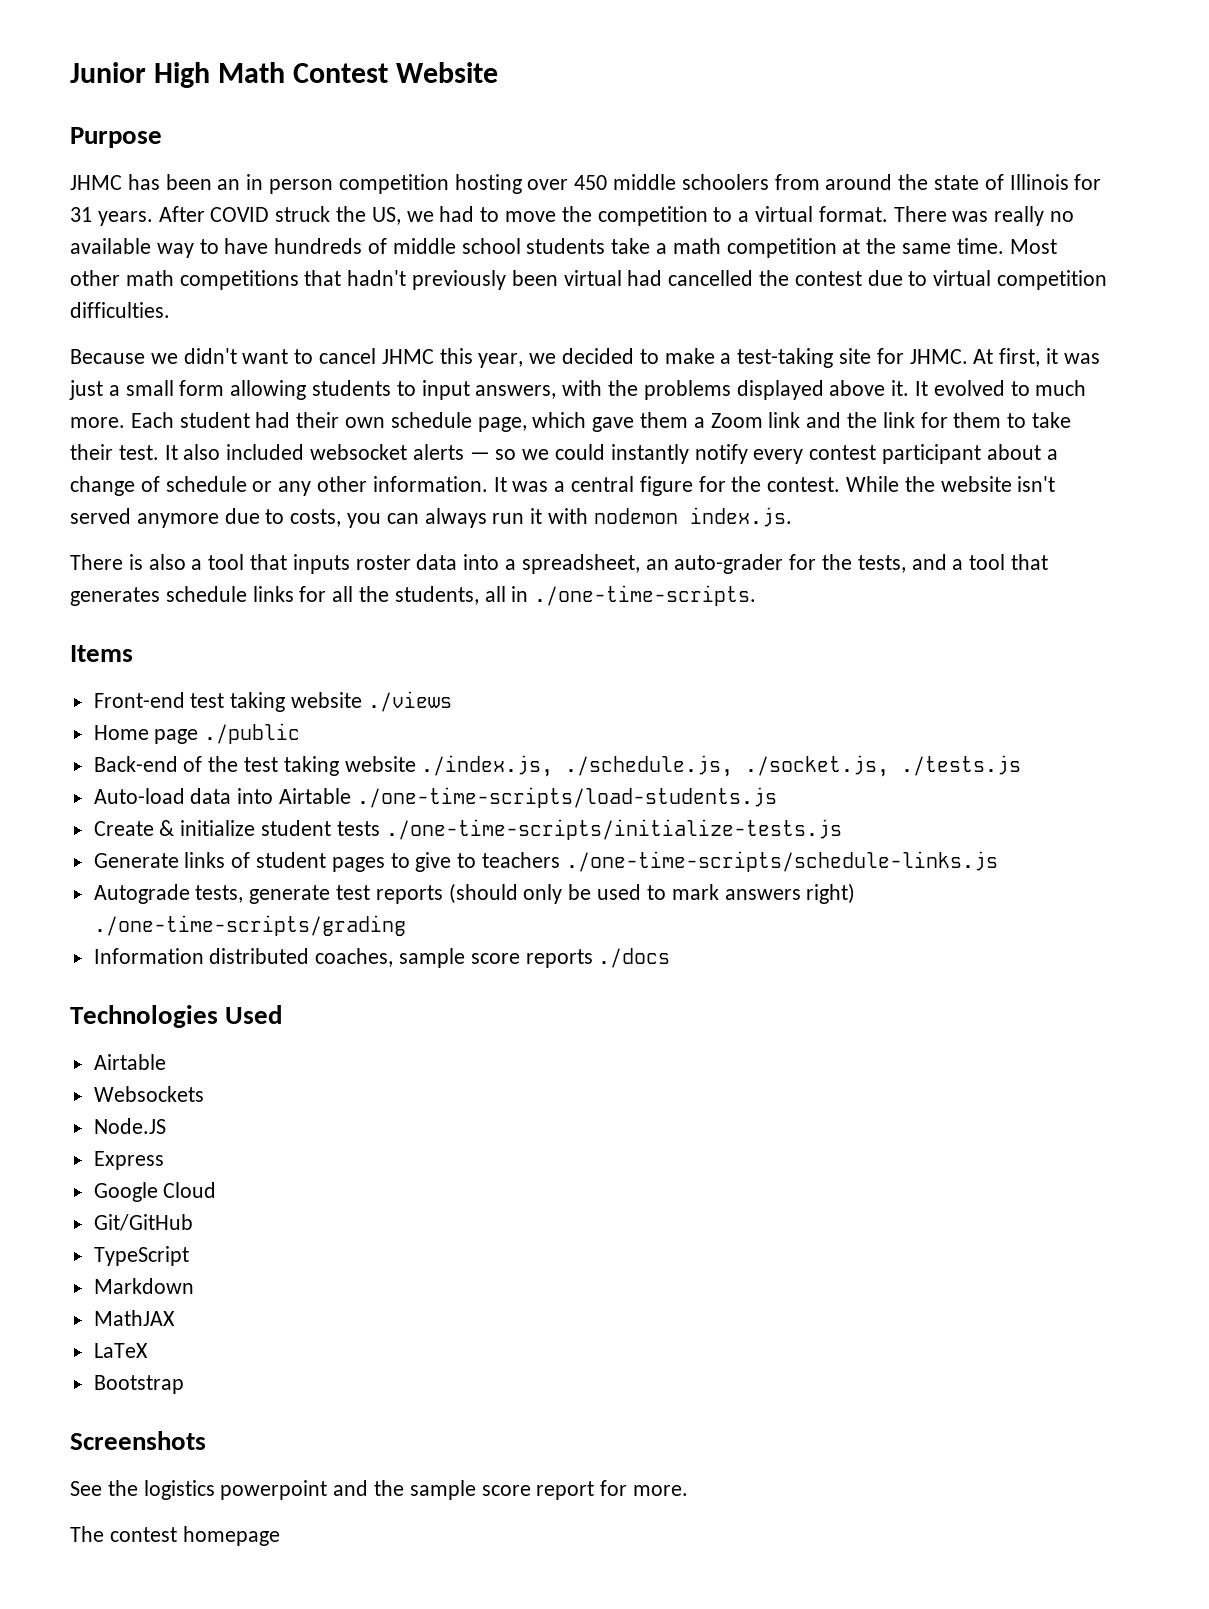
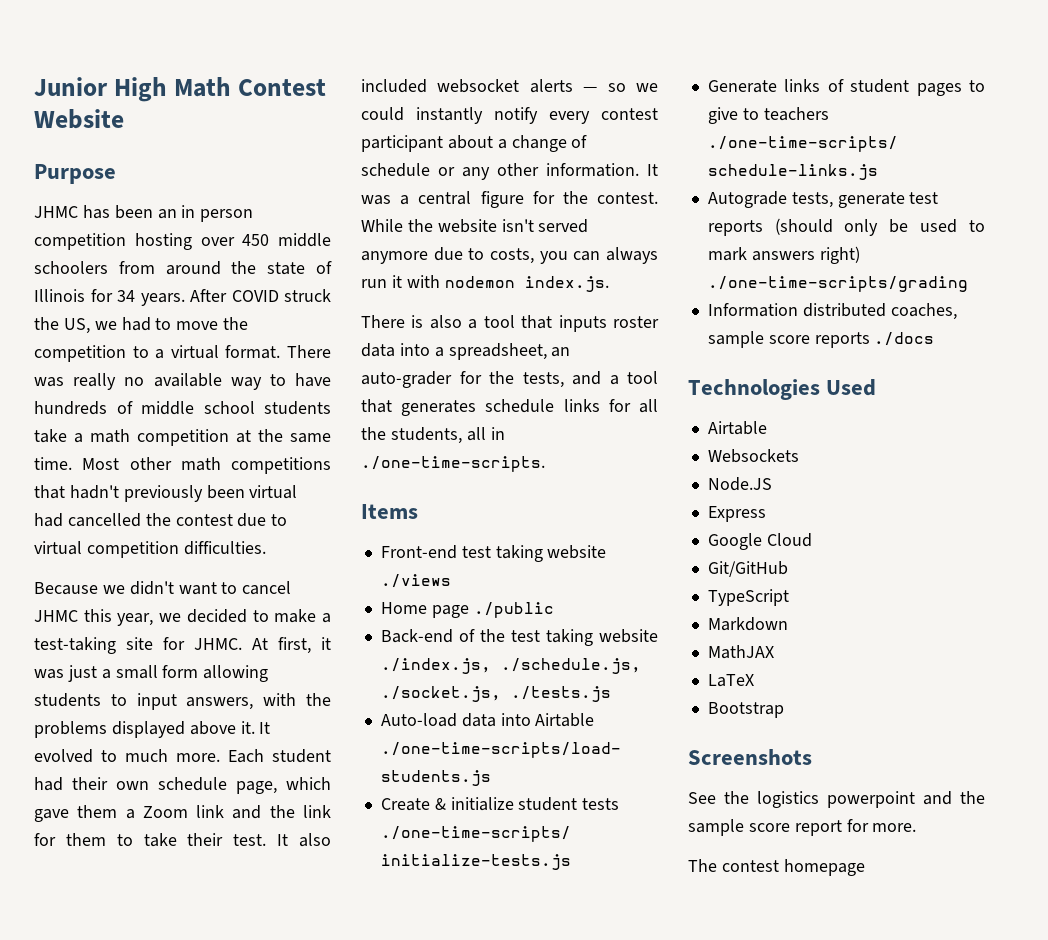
- JHMC has been an in person competition hosting over 450 middle schoolers from around the state of Illinois for 31 years.
+ JHMC has been an in person competition hosting over 450 middle schoolers from around the state of Illinois for 34 years.

